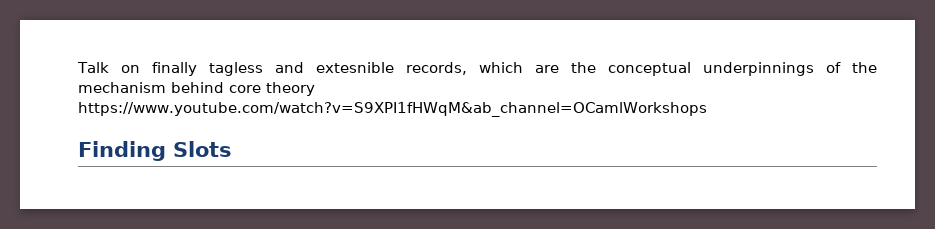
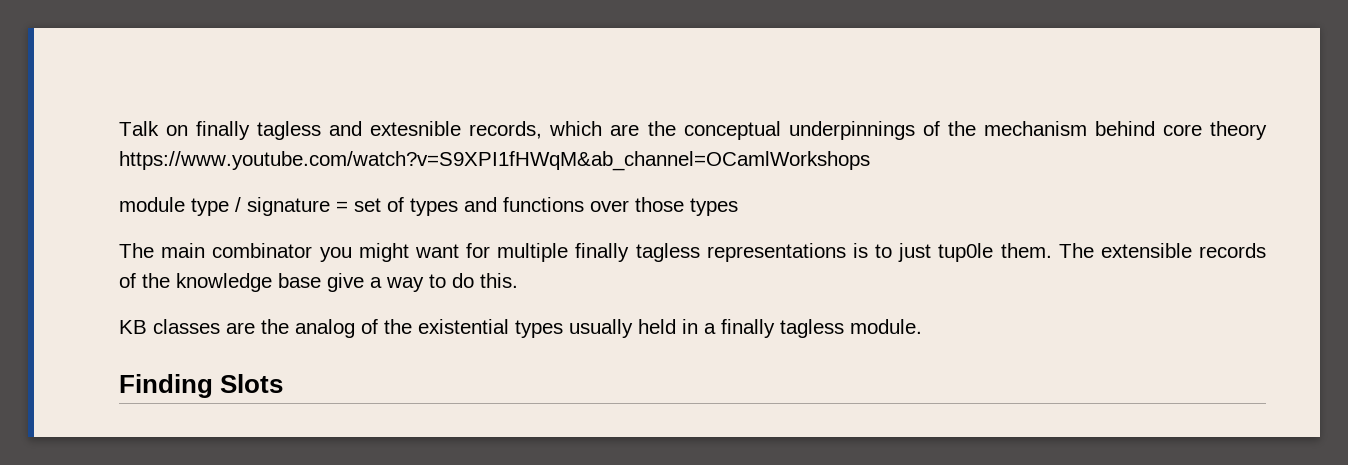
+ module type / signature = set of types and functions over those types
+ The main combinator you might want for multiple finally tagless representations is to just tup0le them. The extensible records of the knowledge base give a way to do this.
+ KB classes are the analog of the existential types usually held in a finally tagless module.

